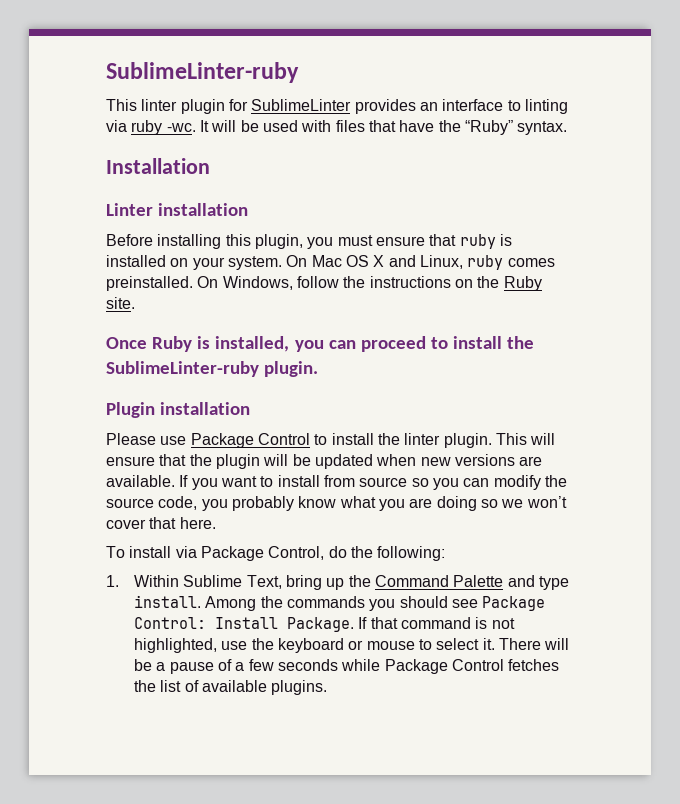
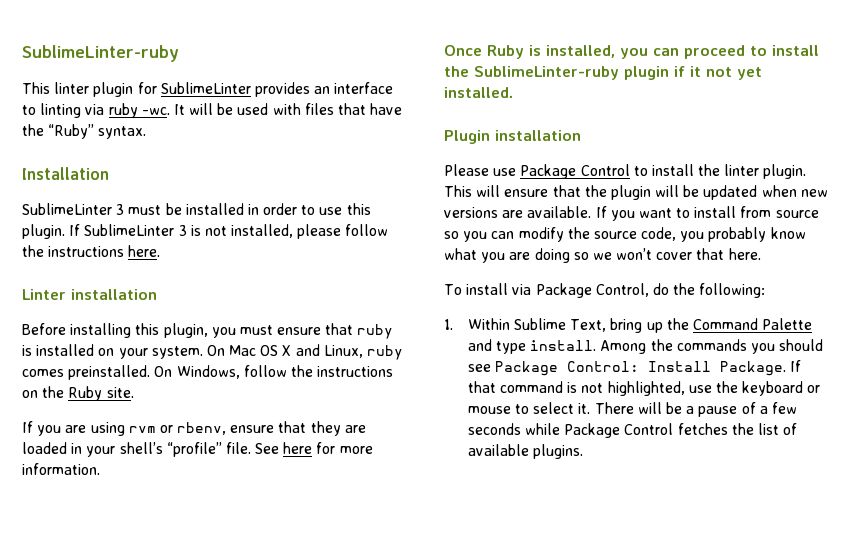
+ SublimeLinter 3 must be installed in order to use this plugin. If SublimeLinter 3 is not installed, please follow the instructions here.
+ If you are using rvm or rbenv, ensure that they are loaded in your shell’s “profile” file. See here for more information.
- Once Ruby is installed, you can proceed to install the SublimeLinter-ruby plugin.
+ Once Ruby is installed, you can proceed to install the SublimeLinter-ruby plugin if it not yet installed.

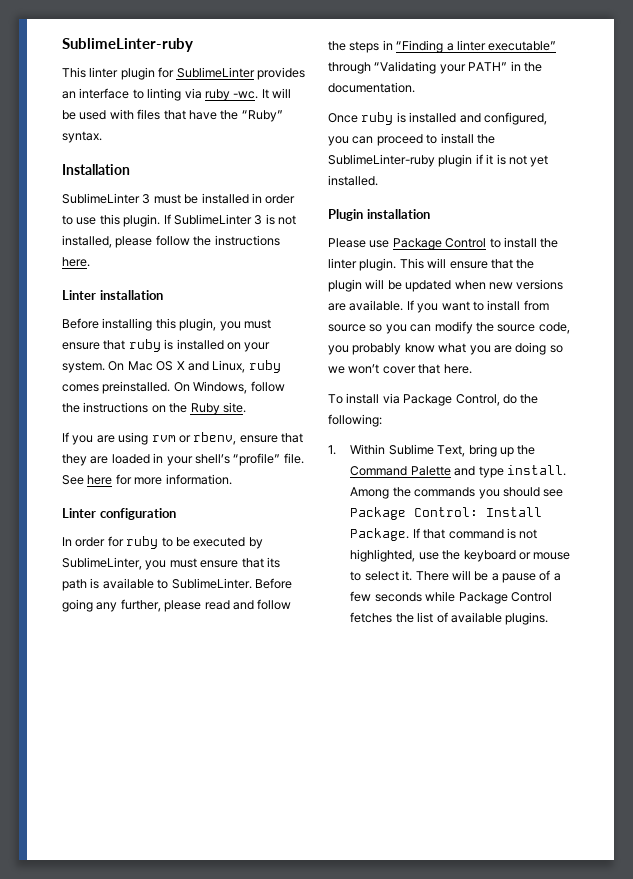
- Once Ruby is installed, you can proceed to install the SublimeLinter-ruby plugin if it not yet installed.
+ Linter configuration
+ In order for ruby to be executed by SublimeLinter, you must ensure that its path is available to SublimeLinter. Before going any further, please read and follow the steps in “Finding a linter executable” through “Validating your PATH” in the documentation.
+ Once ruby is installed and configured, you can proceed to install the SublimeLinter-ruby plugin if it is not yet installed.

